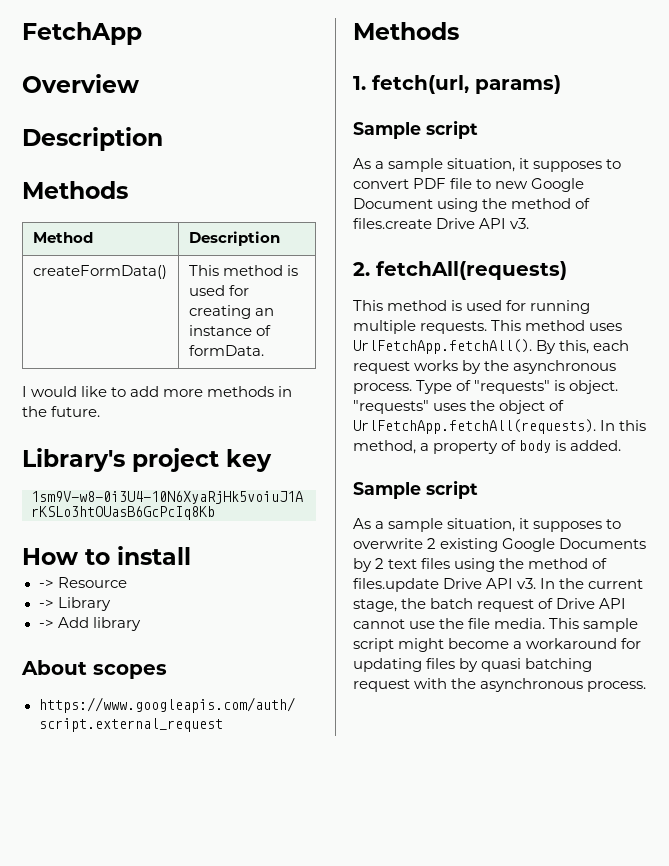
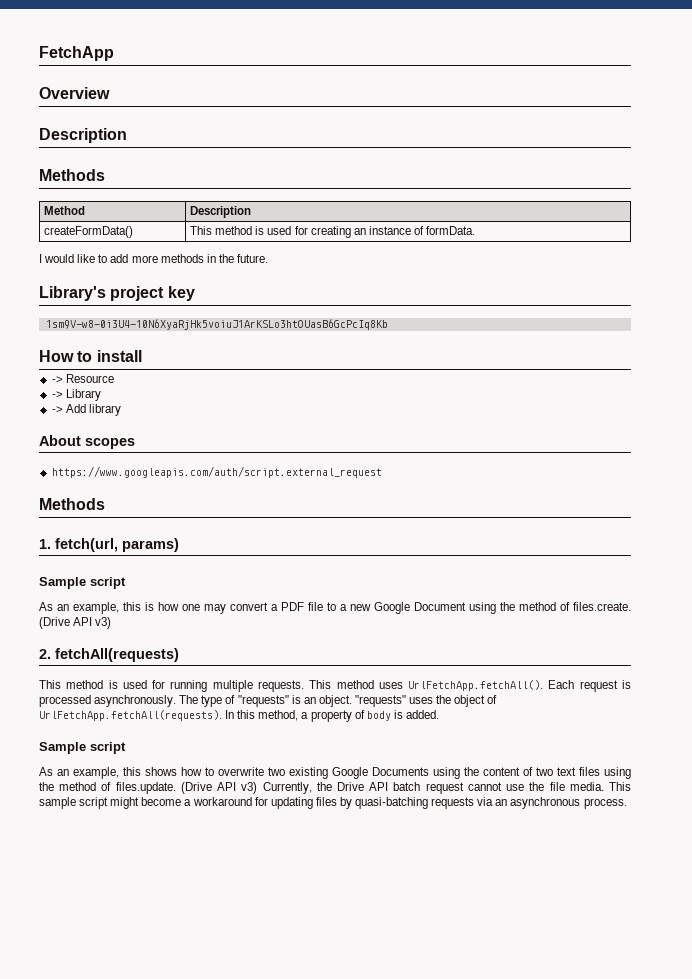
- As a sample situation, it supposes to convert PDF file to new Google Document using the method of files.create Drive API v3.
+ As an example, this is how one may convert a PDF file to a new Google Document using the method of files.create. (Drive API v3)
- This method uses UrlFetchApp.fetchAll(). By this, each request works by the asynchronous process. Type of "requests" is object.
+ This method uses UrlFetchApp.fetchAll(). Each request is processed asynchronously. The type of "requests" is an object.
- As a sample situation, it supposes to overwrite 2 existing Google Documents by 2 text files using the method of files.update Drive API v3. In the current stage, the batch request of Drive API cannot use the file media.
+ As an example, this shows how to overwrite two existing Google Documents using the content of two text files using the method of files.update. (Drive API v3) Currently, the Drive API batch request cannot use the file media.
- This sample script might become a workaround for updating files by quasi batching request with the asynchronous process.
+ This sample script might become a workaround for updating files by quasi-batching requests via an asynchronous process.

